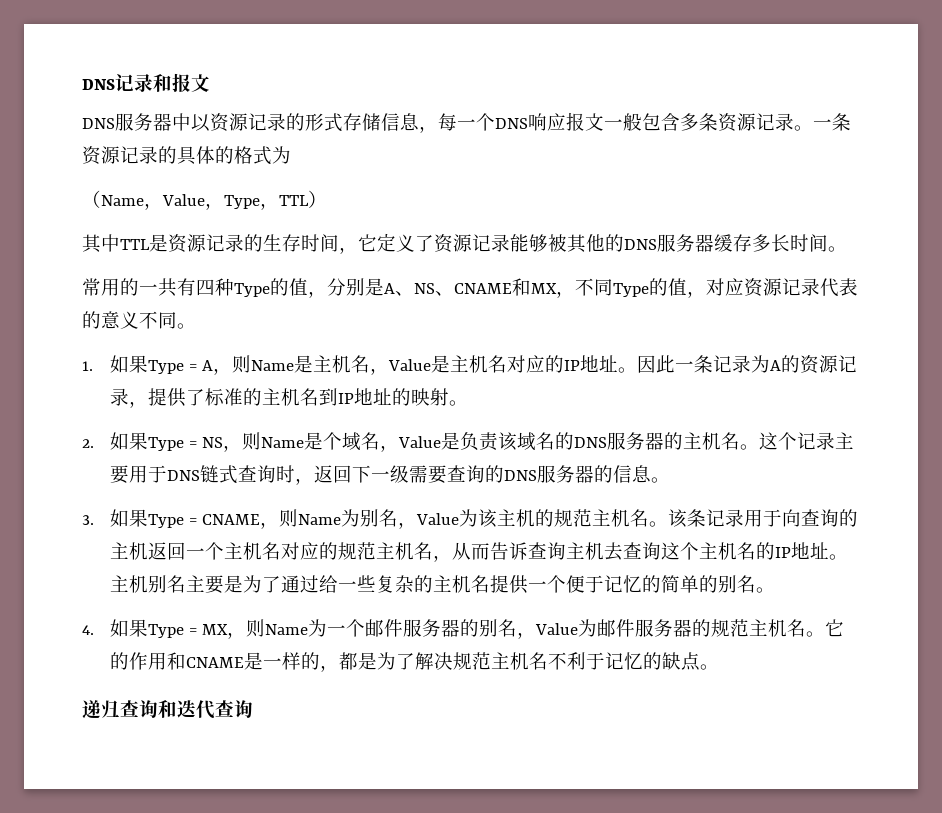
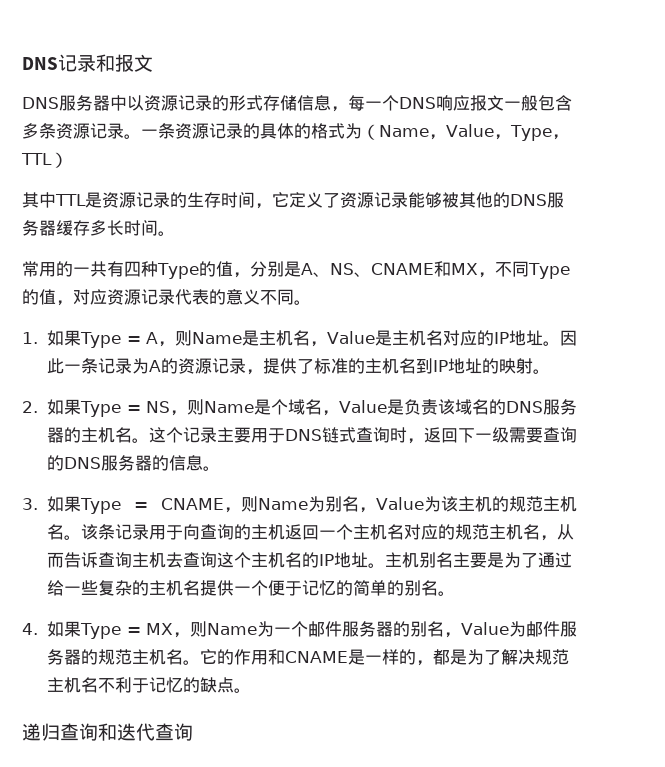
- 一条资源记录的具体的格式为
- （Name，Value，Type，TTL）
+ 一条资源记录的具体的格式为（Name，Value，Type，TTL）

